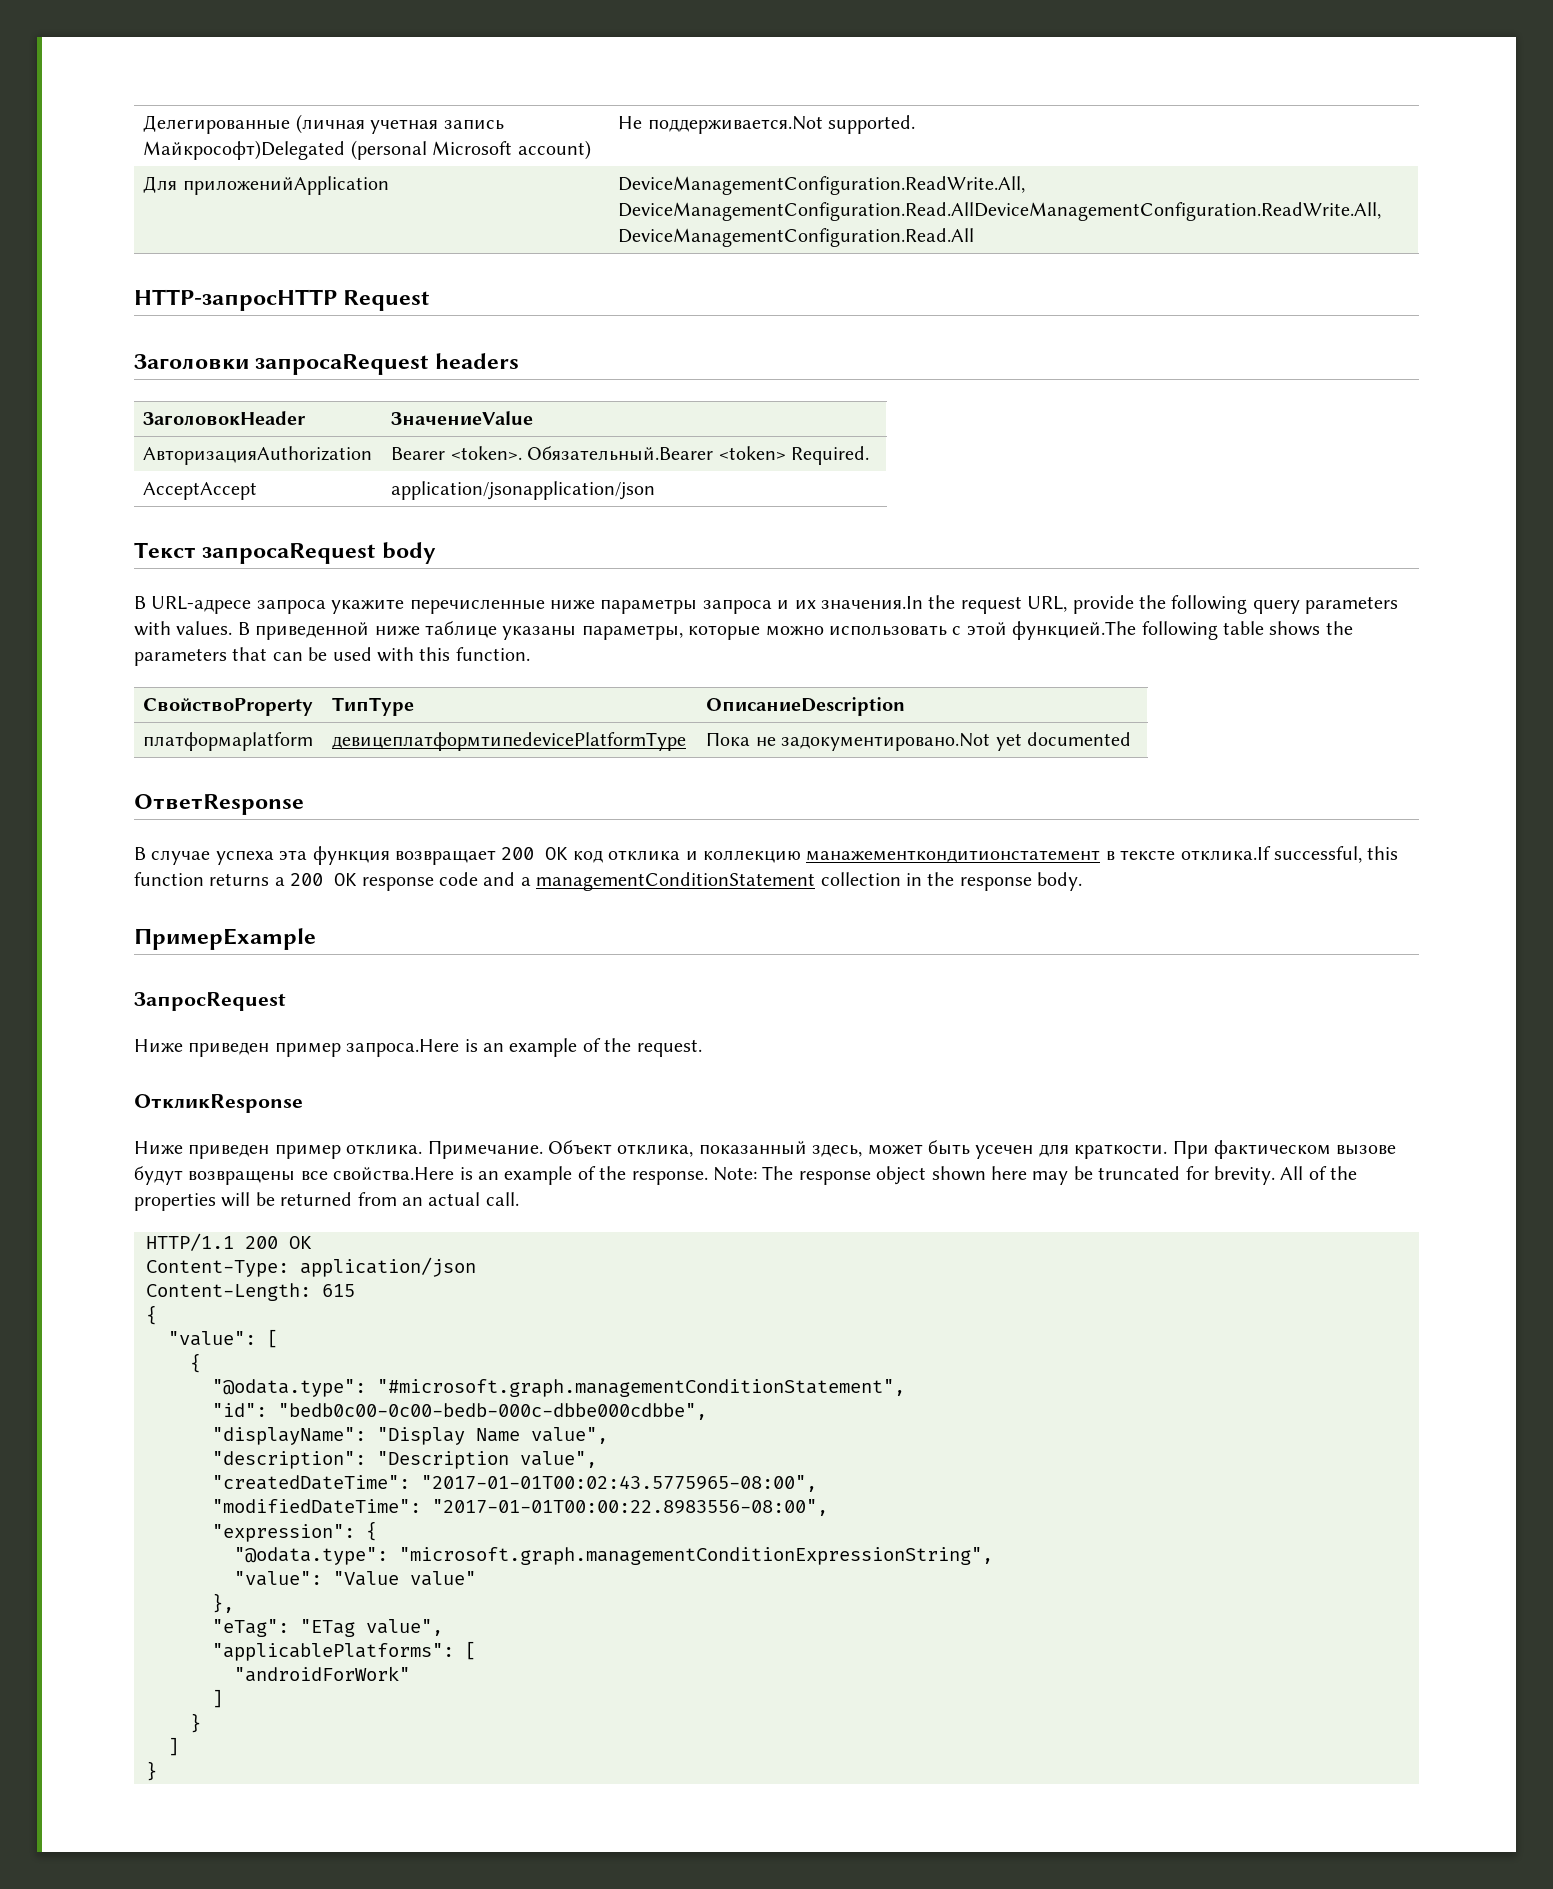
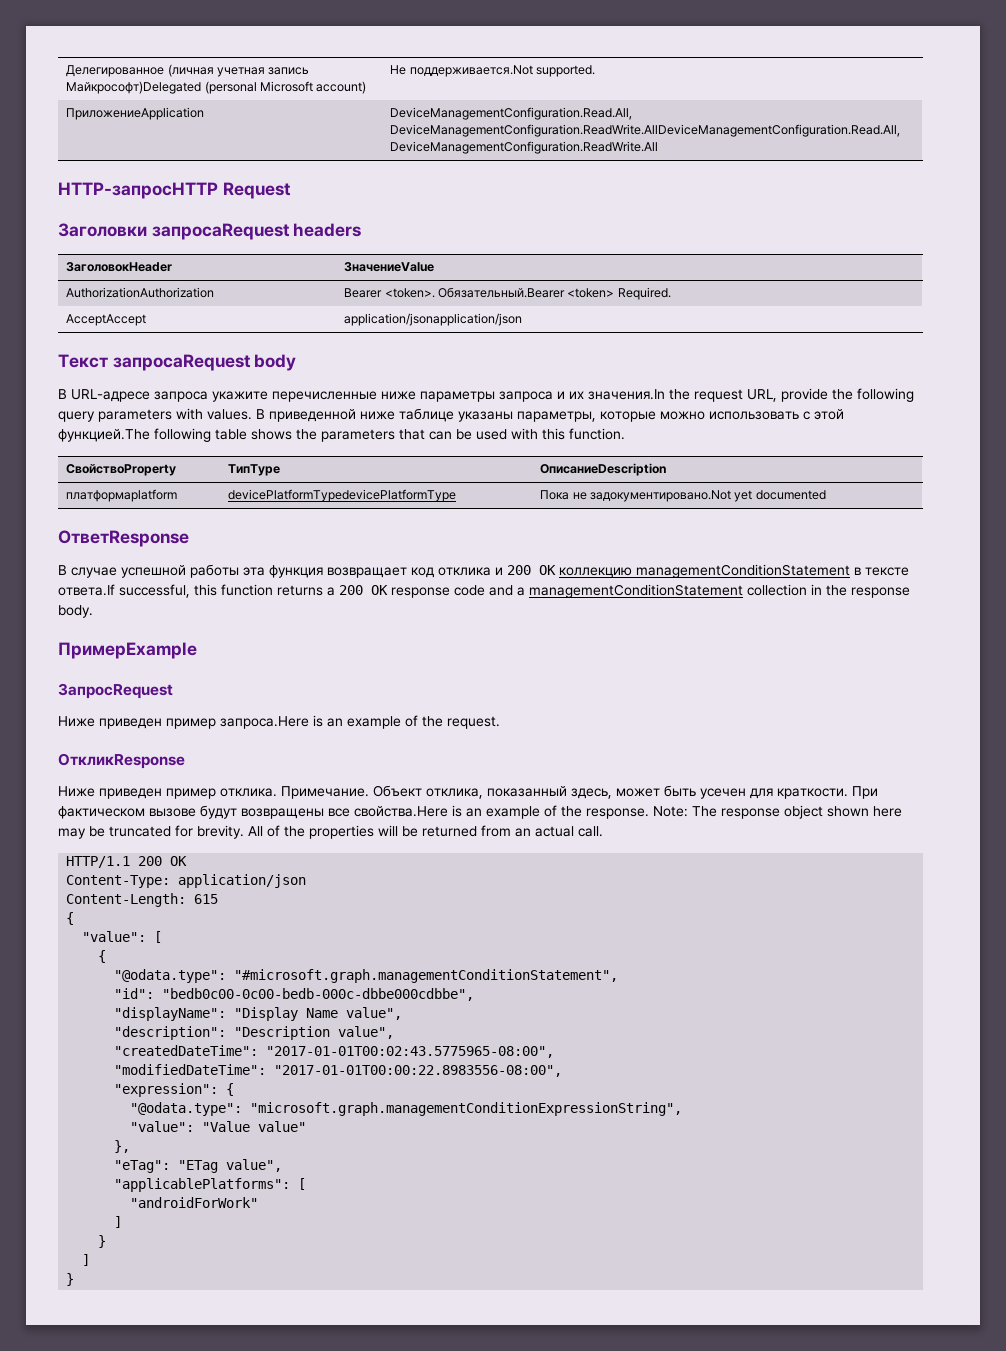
- Делегированные (личная учетная запись Майкрософт)Delegated (personal Microsoft account) | Не поддерживается.Not supported.
+ Делегированное (личная учетная запись Майкрософт)Delegated (personal Microsoft account) | Не поддерживается.Not supported.
- Для приложенийApplication | DeviceManagementConfiguration.ReadWrite.All, DeviceManagementConfiguration.Read.AllDeviceManagementConfiguration.ReadWrite.All, DeviceManagementConfiguration.Read.All
+ ПриложениеApplication | DeviceManagementConfiguration.Read.All, DeviceManagementConfiguration.ReadWrite.AllDeviceManagementConfiguration.Read.All, DeviceManagementConfiguration.ReadWrite.All
- АвторизацияAuthorization | Bearer <token>. Обязательный.Bearer <token> Required.
+ AuthorizationAuthorization | Bearer <token>. Обязательный.Bearer <token> Required.
- платформаplatform | девицеплатформтипеdevicePlatformType | Пока не задокументировано.Not yet documented
+ платформаplatform | devicePlatformTypedevicePlatformType | Пока не задокументировано.Not yet documented
- В случае успеха эта функция возвращает 200 OK код отклика и коллекцию манажементкондитионстатемент в тексте отклика.If successful, this function returns a 200 OK response code and a managementConditionStatement collection in the response body.
+ В случае успешной работы эта функция возвращает код отклика и 200 OK коллекцию managementConditionStatement в тексте ответа.If successful, this function returns a 200 OK response code and a managementConditionStatement collection in the response body.

